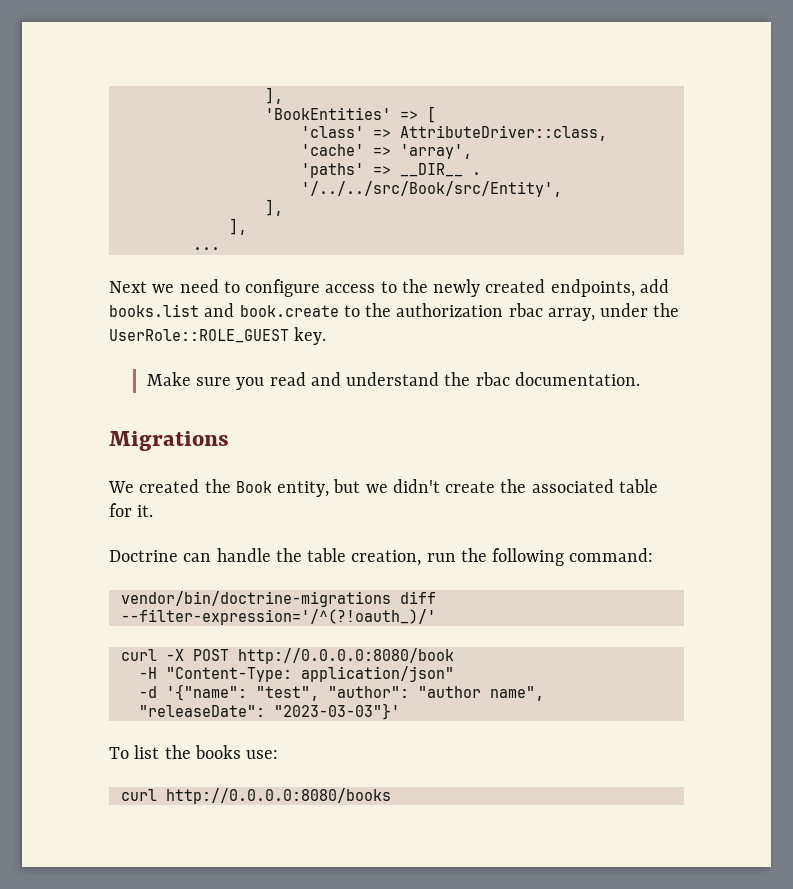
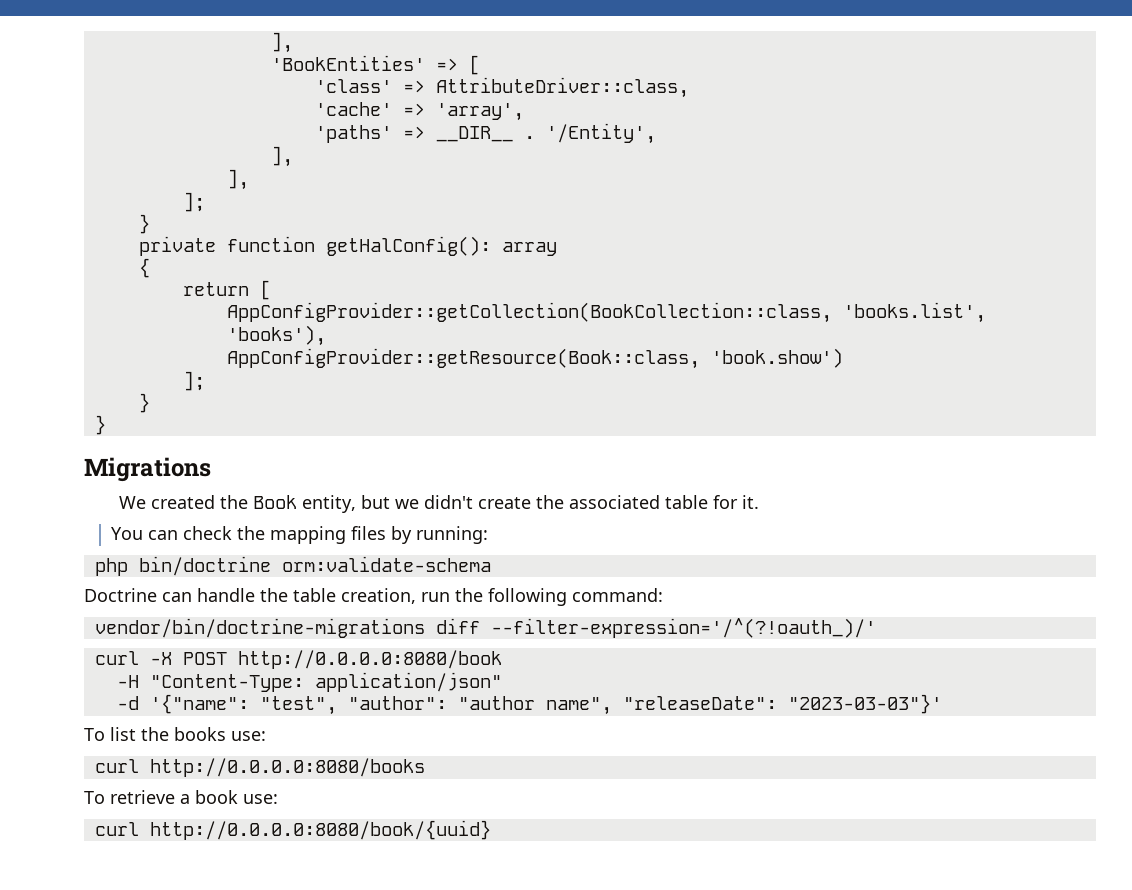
- '/../../src/Book/src/Entity',
+ '/Entity',
  ],
  ],
- ...
- Next we need to configure access to the newly created endpoints, add books.list and book.create to the authorization rbac array, under the UserRole::ROLE_GUEST key.
- Make sure you read and understand the rbac documentation.
+ ];
+ }
+ private function getHalConfig(): array
+ {
+ return [
+ AppConfigProvider::getCollection(BookCollection::class, 'books.list', 'books'),
+ AppConfigProvider::getResource(Book::class, 'book.show')
+ ];
+ }
+ }
+ You can check the mapping files by running:
+ php bin/doctrine orm:validate-schema
+ To retrieve a book use:
+ curl http://0.0.0.0:8080/book/{uuid}

